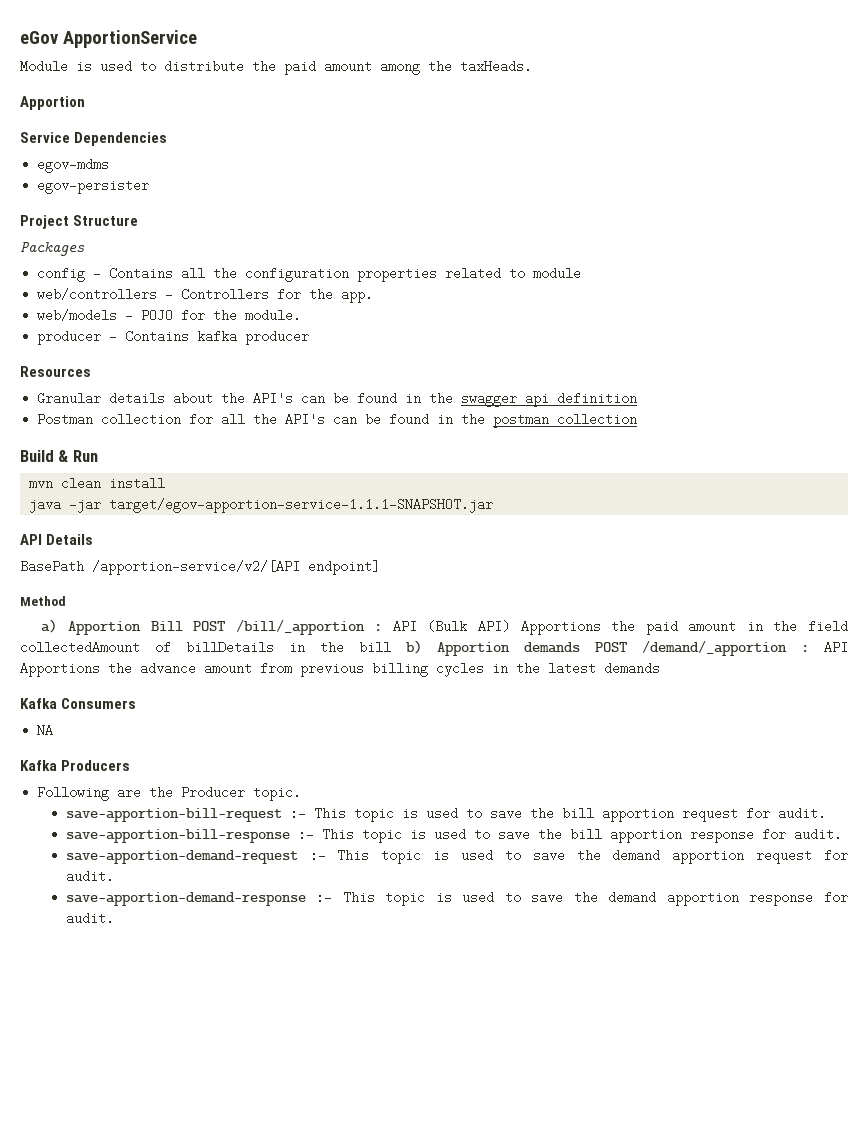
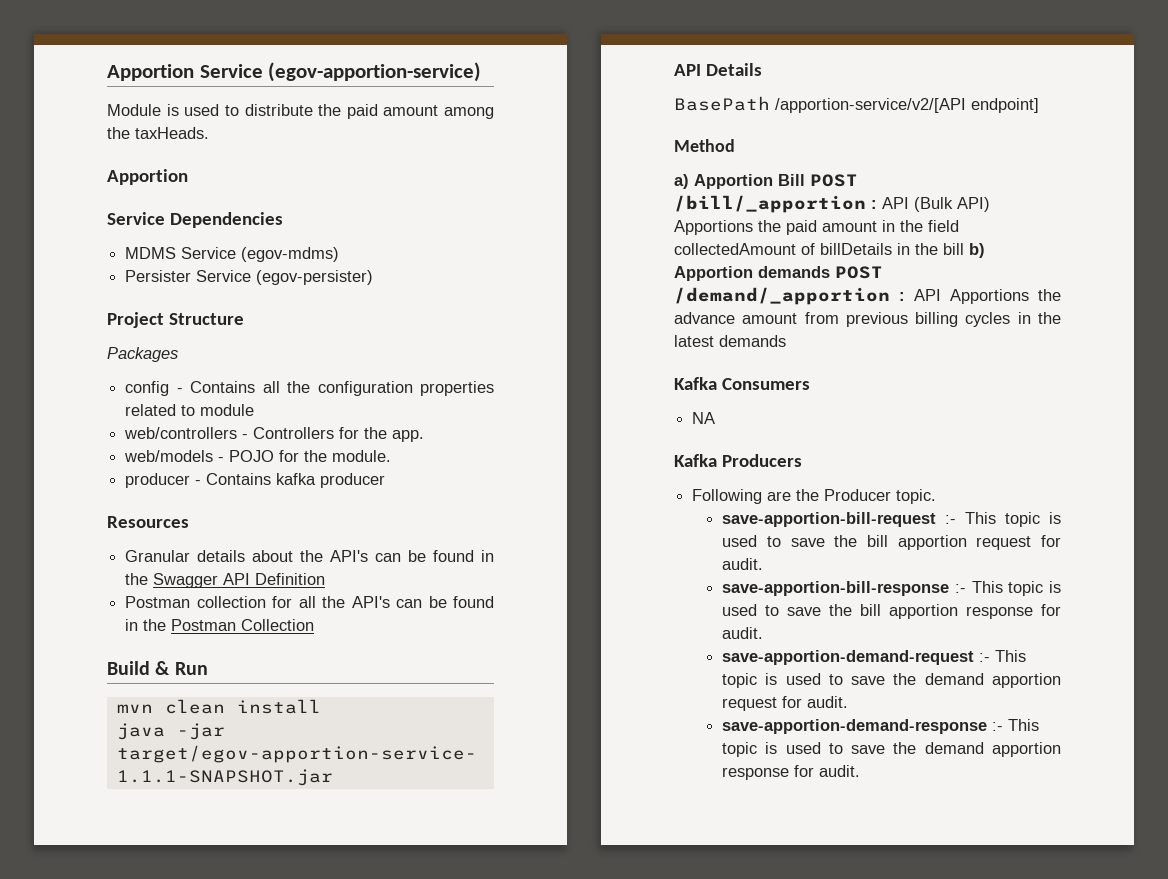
- eGov ApportionService
+ Apportion Service (egov-apportion-service)
- egov-mdms
- egov-persister
+ MDMS Service (egov-mdms)
+ Persister Service (egov-persister)
- Granular details about the API's can be found in the swagger api definition
+ Granular details about the API's can be found in the Swagger API Definition
- Postman collection for all the API's can be found in the postman collection
+ Postman collection for all the API's can be found in the Postman Collection

